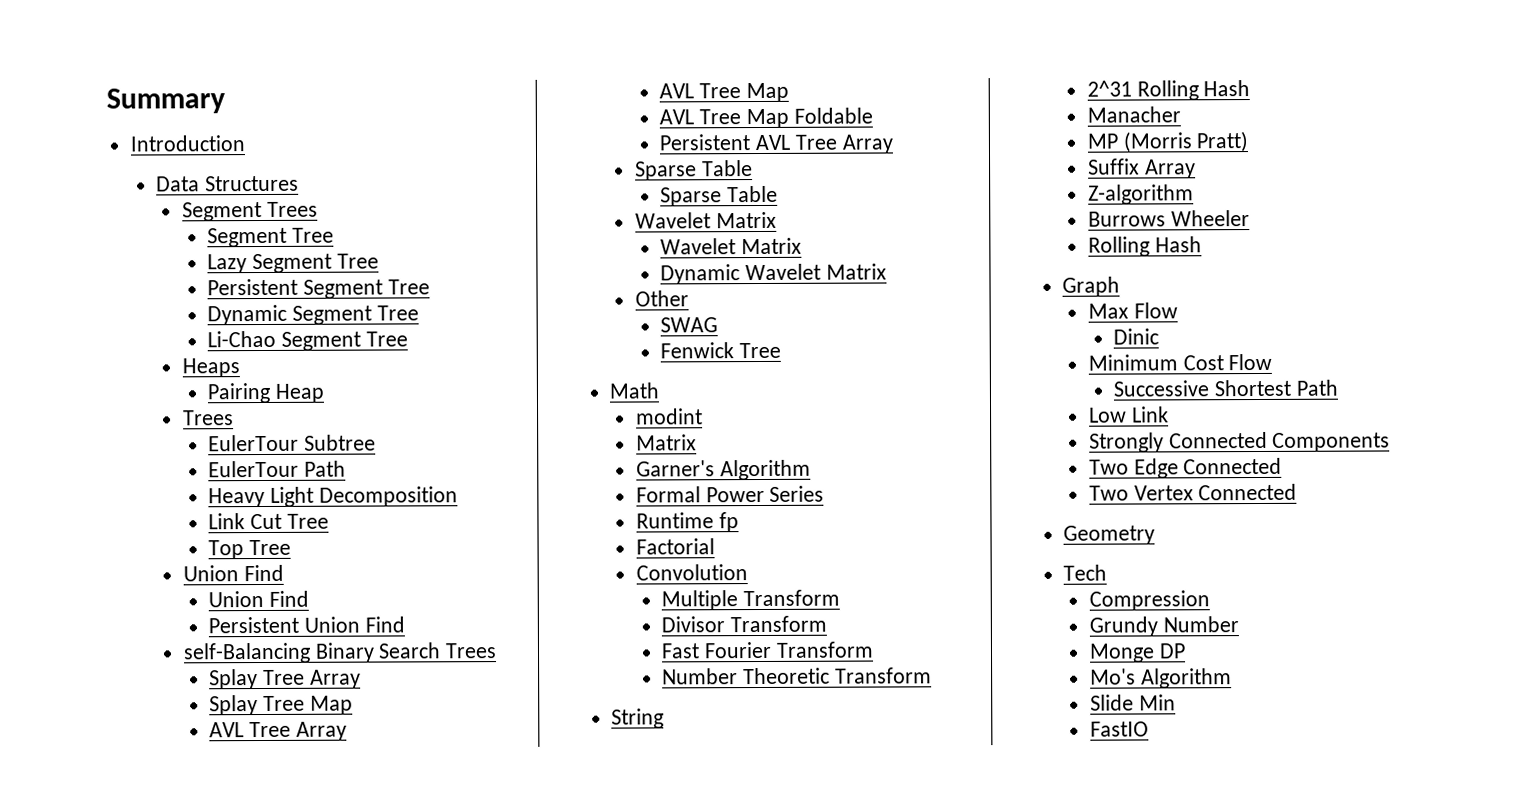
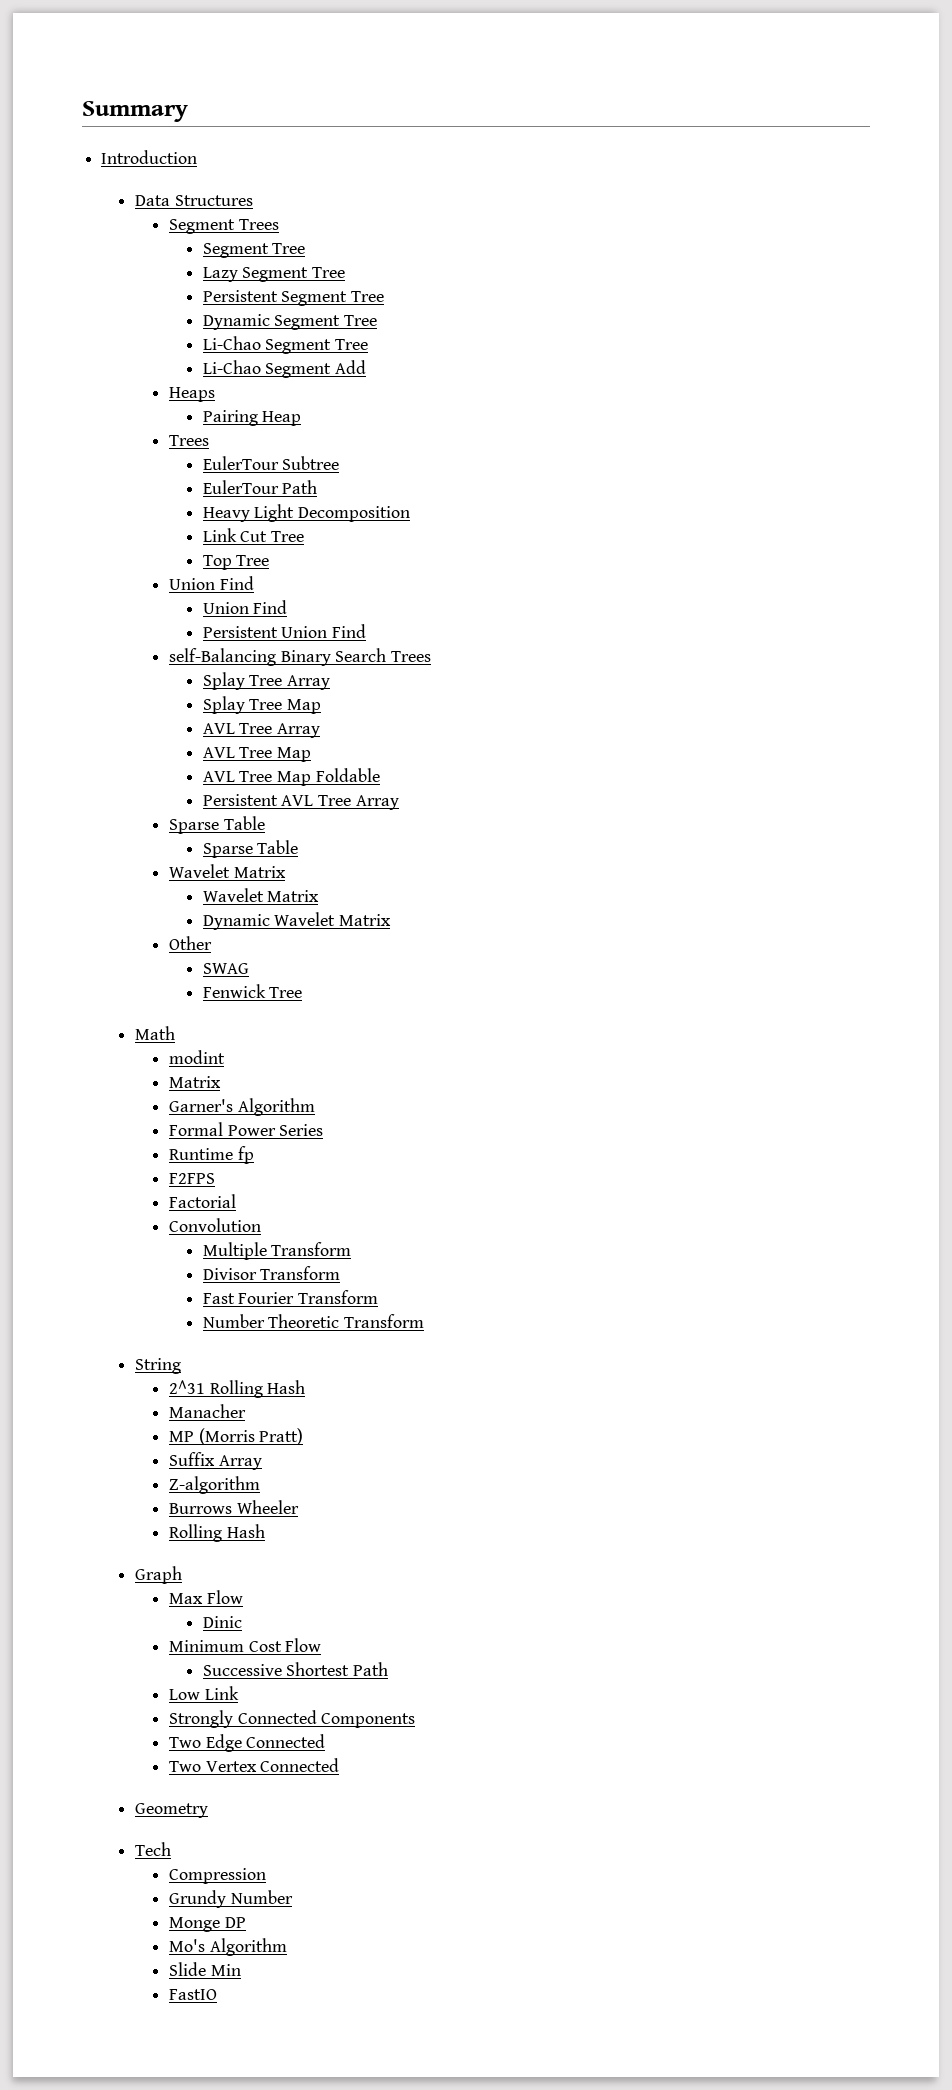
+ Li-Chao Segment Add
+ F2FPS

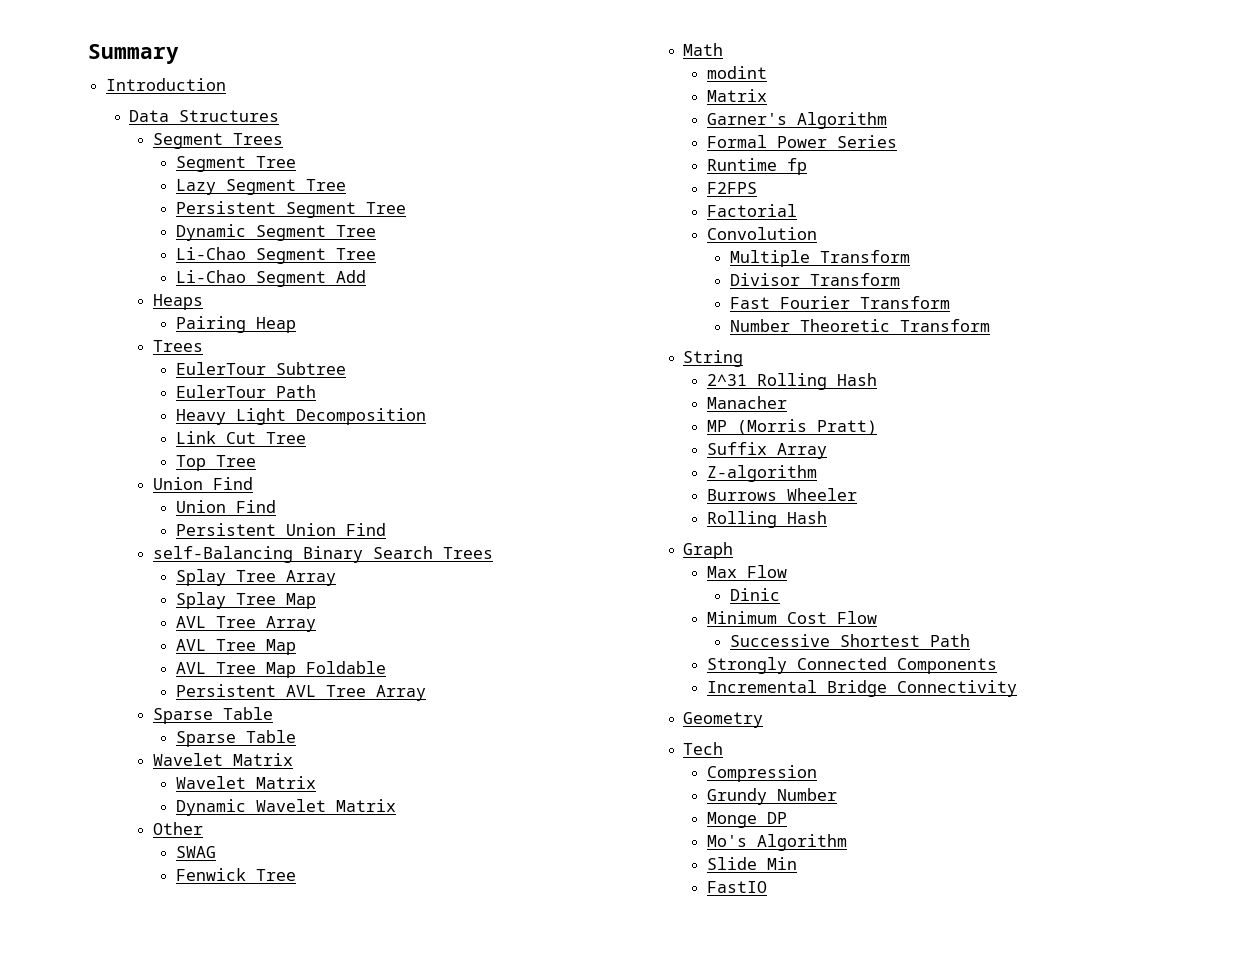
- Low Link
- Two Edge Connected
- Two Vertex Connected
+ Incremental Bridge Connectivity

